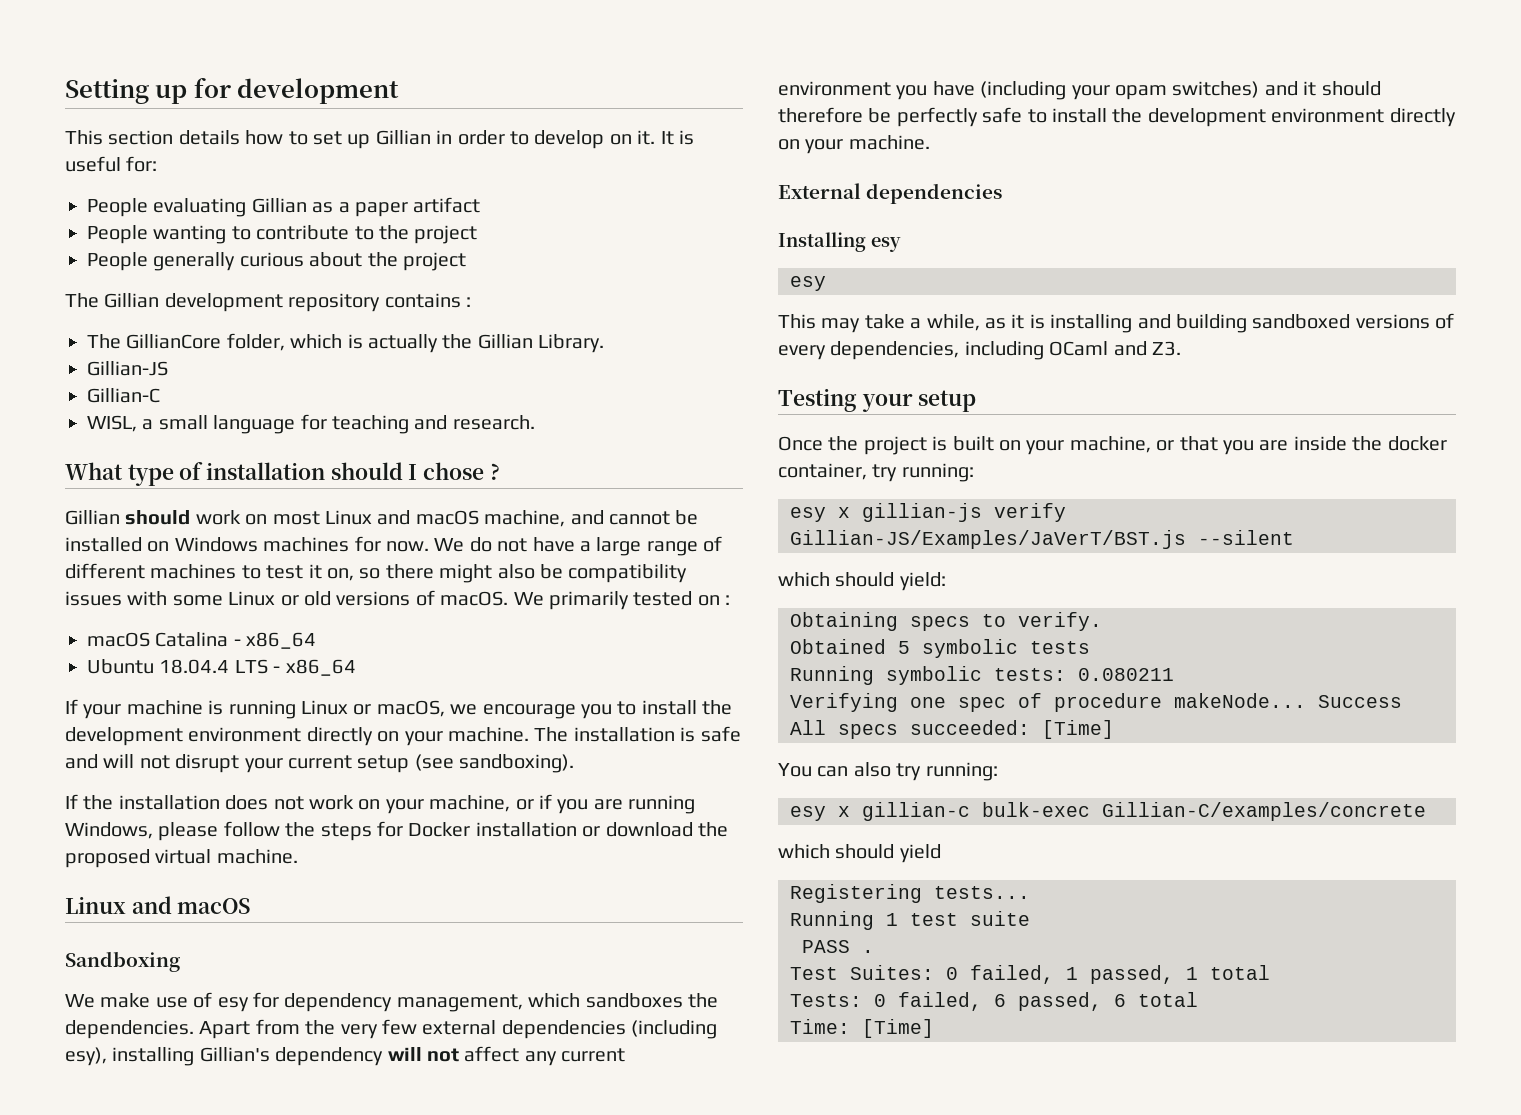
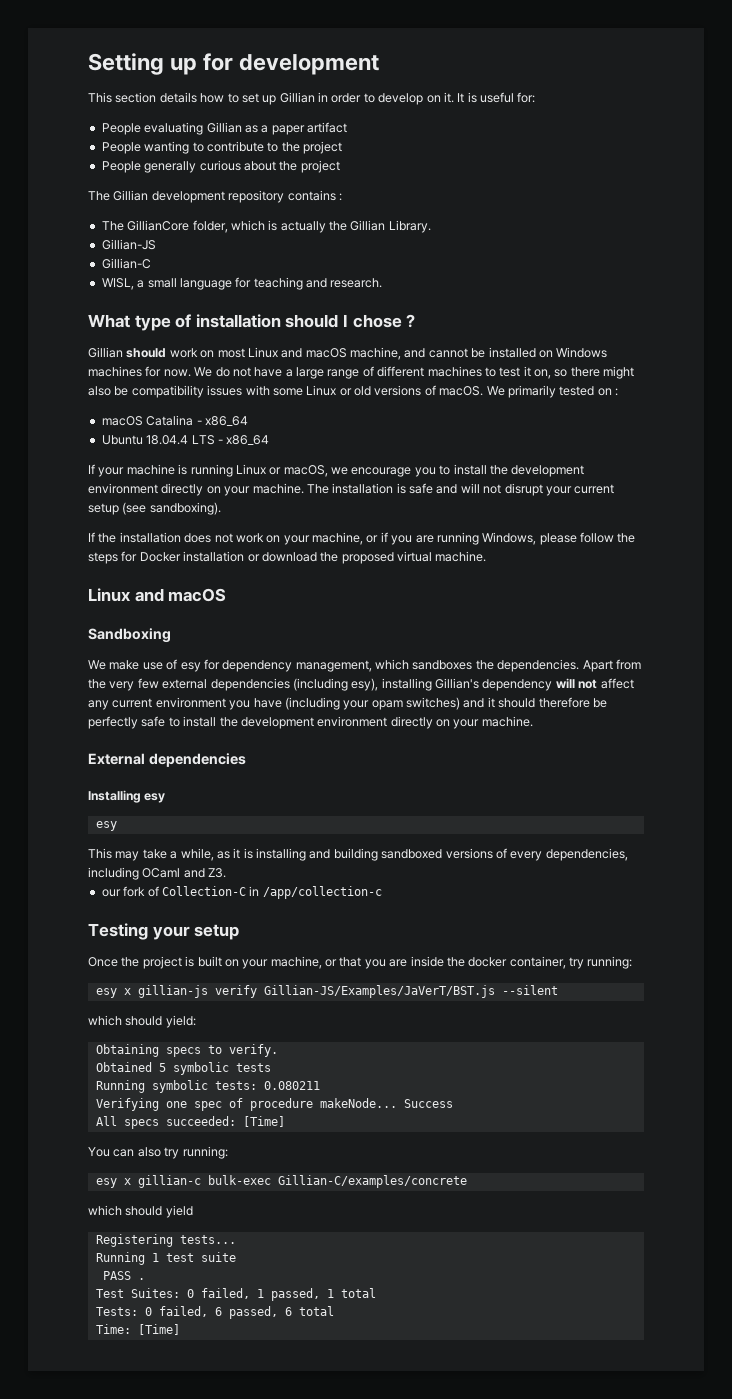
+ our fork of Collection-C in /app/collection-c

